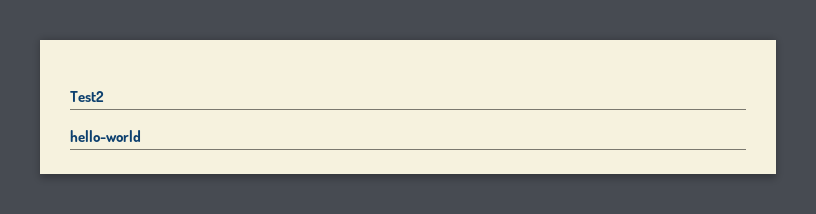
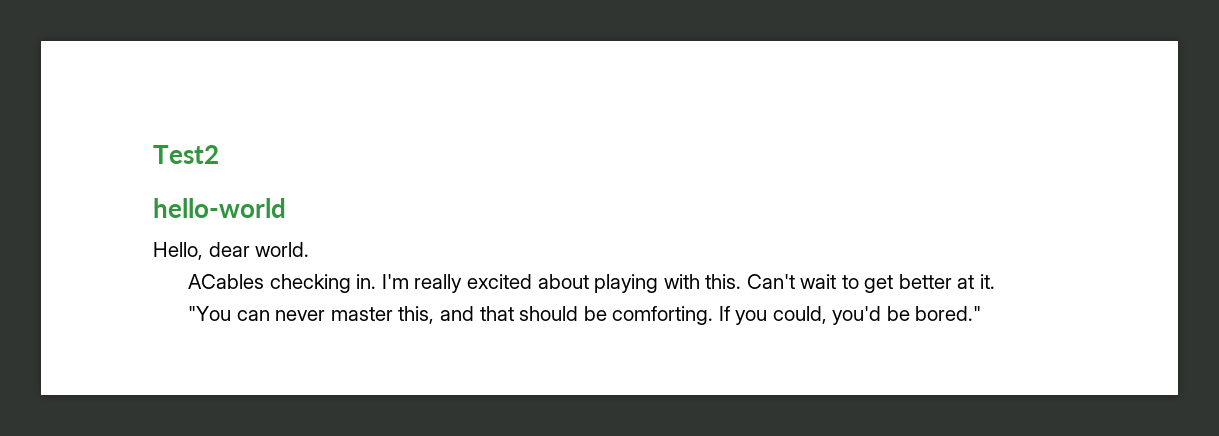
+ Hello, dear world.
+ ACables checking in. I'm really excited about playing with this. Can't wait to get better at it.
+ "You can never master this, and that should be comforting. If you could, you'd be bored."

